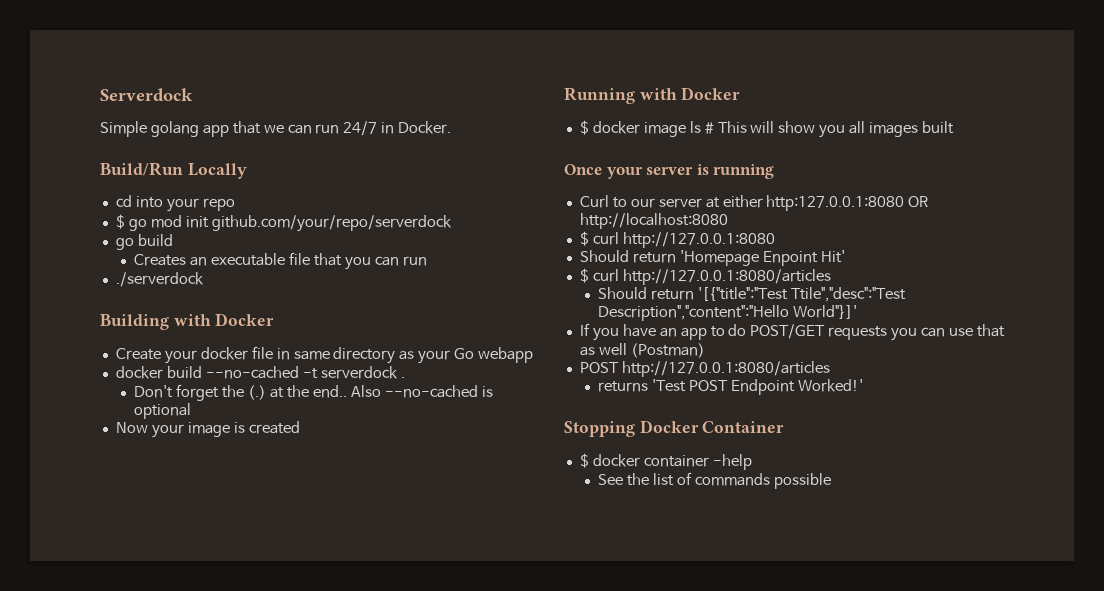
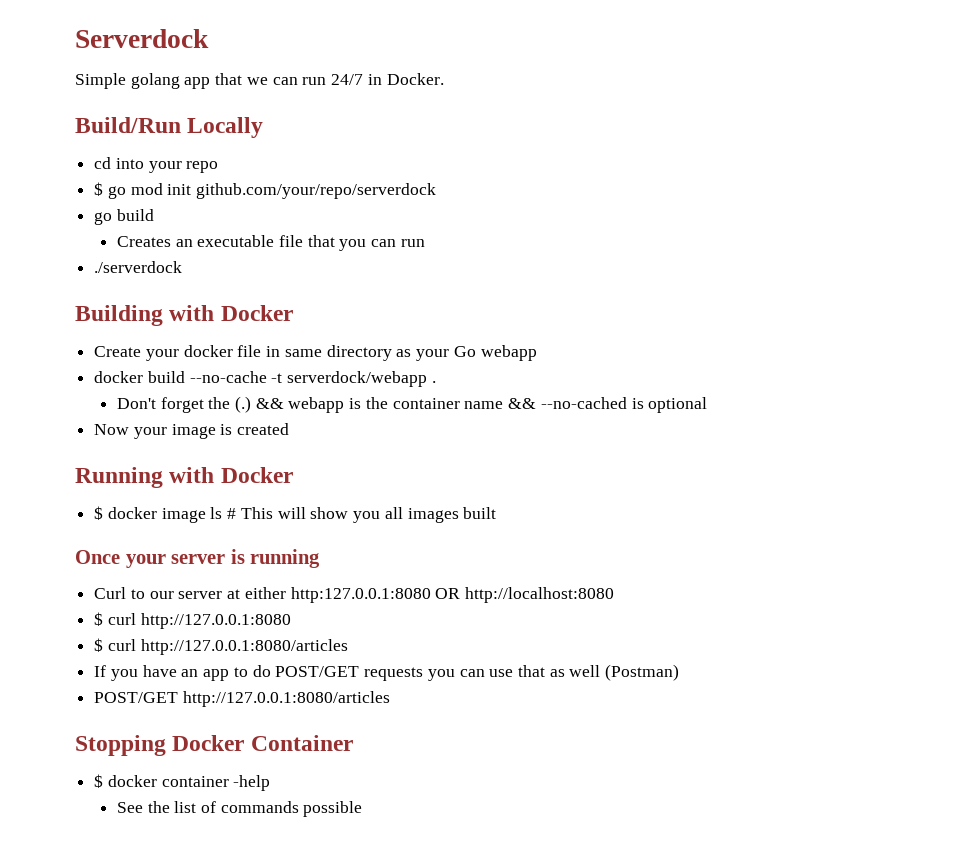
- docker build --no-cached -t serverdock .
+ docker build --no-cache -t serverdock/webapp .
- Don't forget the (.) at the end.. Also --no-cached is optional
+ Don't forget the (.) && webapp is the container name && --no-cached is optional
- Should return 'Homepage Enpoint Hit'
  $ curl http://127.0.0.1:8080/articles
- Should return '[{"title":"Test Ttile","desc":"Test Description","content":"Hello World"}]'
- POST http://127.0.0.1:8080/articles
- returns 'Test POST Endpoint Worked!'
+ POST/GET http://127.0.0.1:8080/articles

